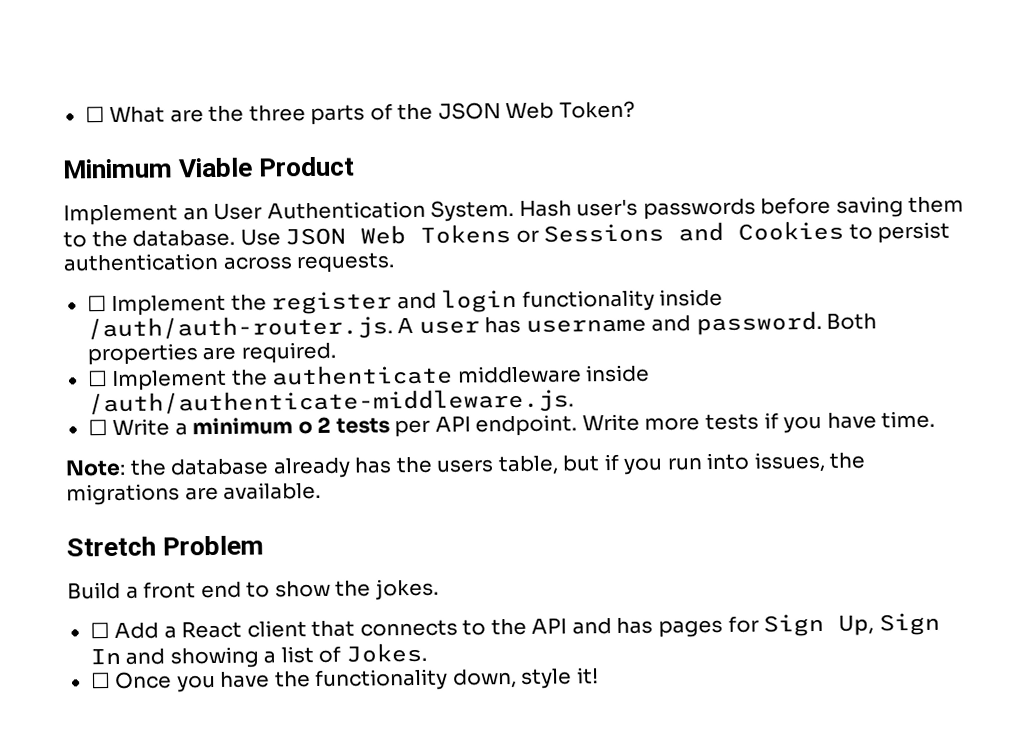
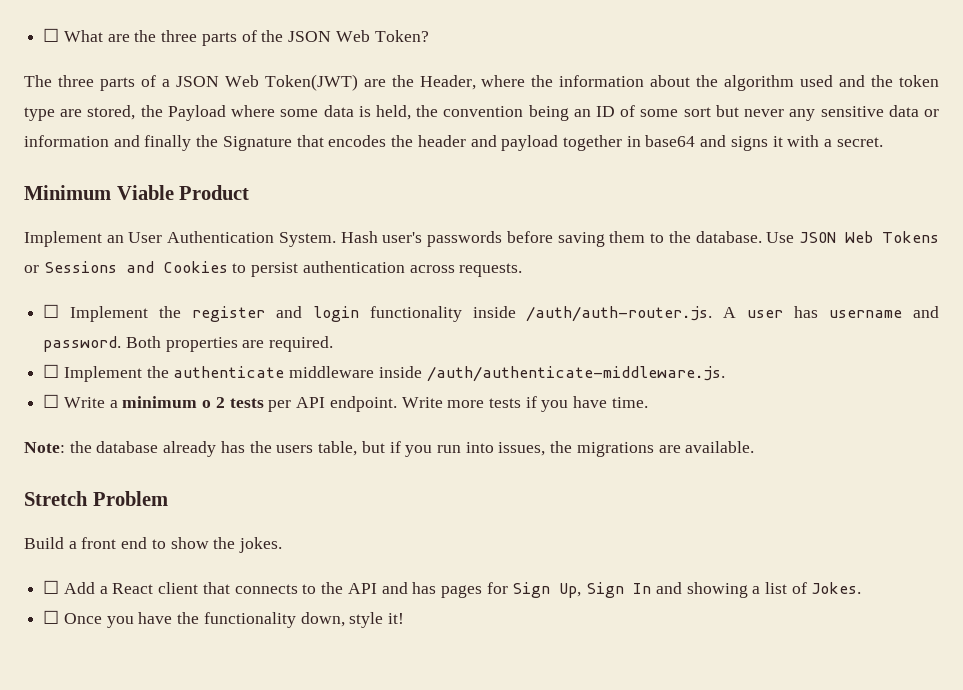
+ The three parts of a JSON Web Token(JWT) are the Header, where the information about the algorithm used and the token type are stored, the Payload where some data is held, the convention being an ID of some sort but never any sensitive data or information and finally the Signature that encodes the header and payload together in base64 and signs it with a secret.

